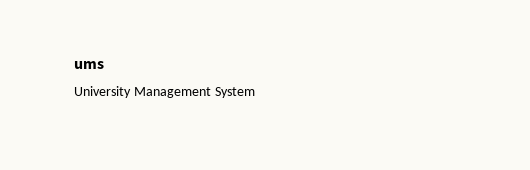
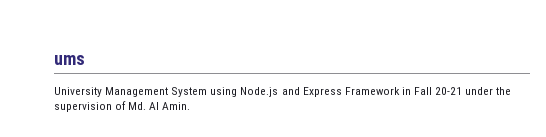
- University Management System
+ University Management System using Node.js and Express Framework in Fall 20-21 under the supervision of Md. Al Amin.

